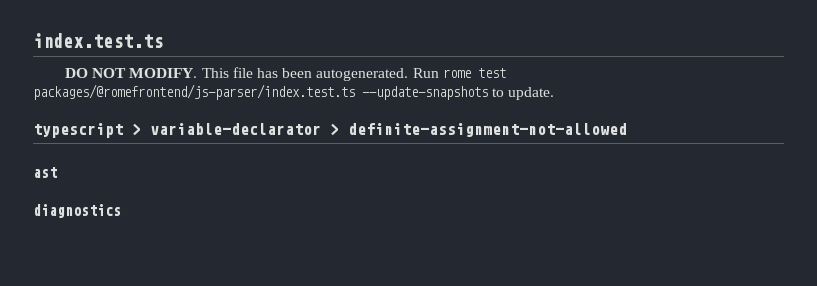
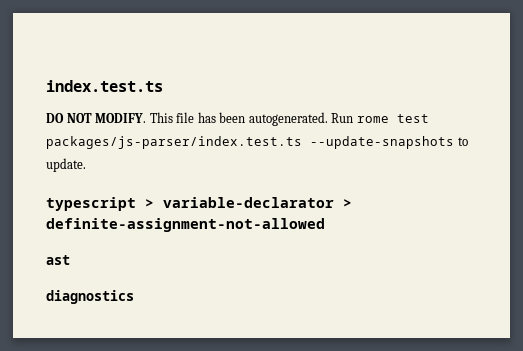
- Run rome test packages/@romefrontend/js-parser/index.test.ts --update-snapshots to update.
+ Run rome test packages/js-parser/index.test.ts --update-snapshots to update.

